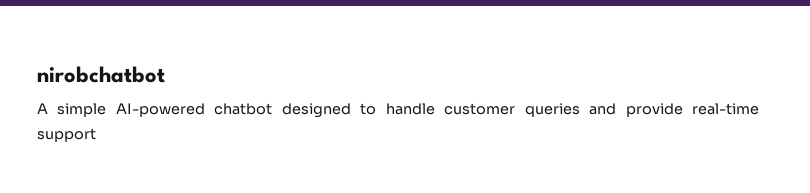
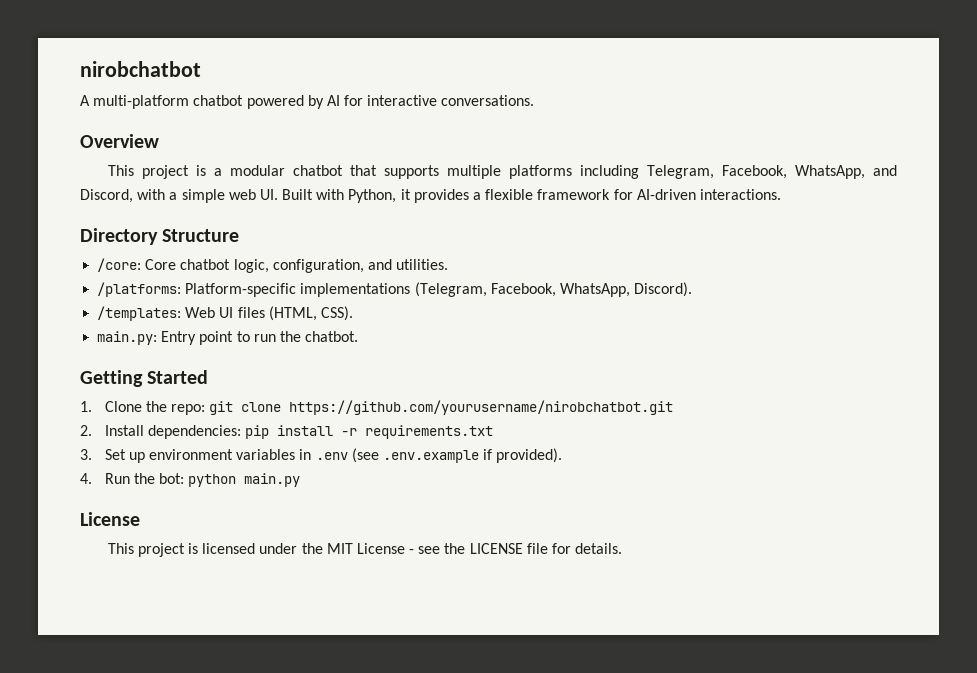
- A simple AI-powered chatbot designed to handle customer queries and provide real-time support
+ A multi-platform chatbot powered by AI for interactive conversations.
+ Overview
+ This project is a modular chatbot that supports multiple platforms including Telegram, Facebook, WhatsApp, and Discord, with a simple web UI. Built with Python, it provides a flexible framework for AI-driven interactions.
+ Directory Structure
+ /core: Core chatbot logic, configuration, and utilities.
+ /platforms: Platform-specific implementations (Telegram, Facebook, WhatsApp, Discord).
+ /templates: Web UI files (HTML, CSS).
+ main.py: Entry point to run the chatbot.
+ Getting Started
+ 1. Clone the repo: git clone https://github.com/yourusername/nirobchatbot.git
+ 2. Install dependencies: pip install -r requirements.txt
+ 3. Set up environment variables in .env (see .env.example if provided).
+ 4. Run the bot: python main.py
+ License
+ This project is licensed under the MIT License - see the LICENSE file for details.

